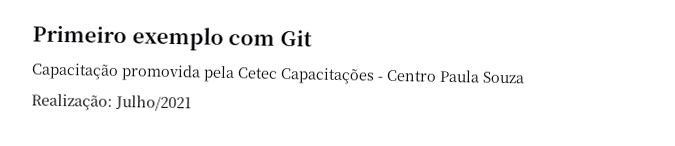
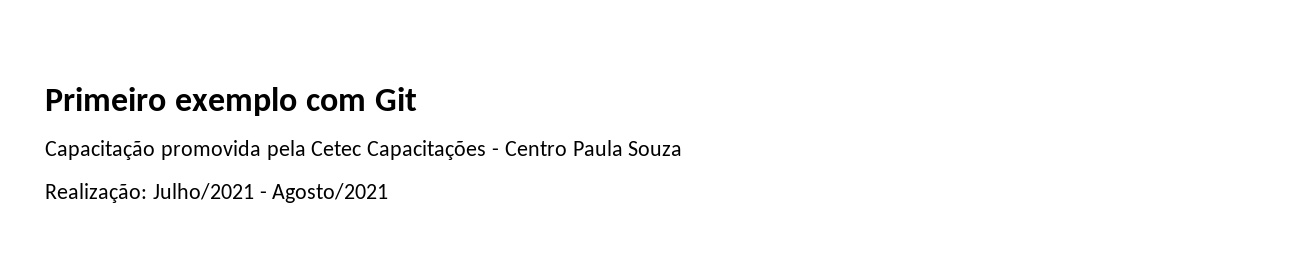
- Realização: Julho/2021
+ Realização: Julho/2021 - Agosto/2021

